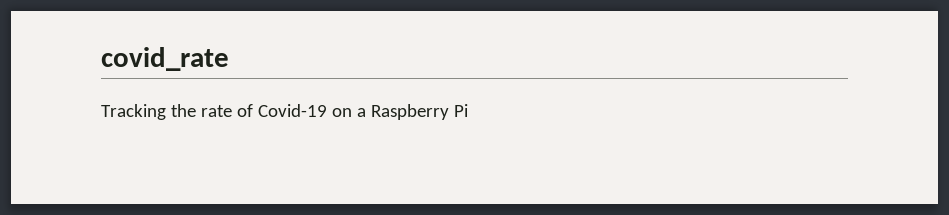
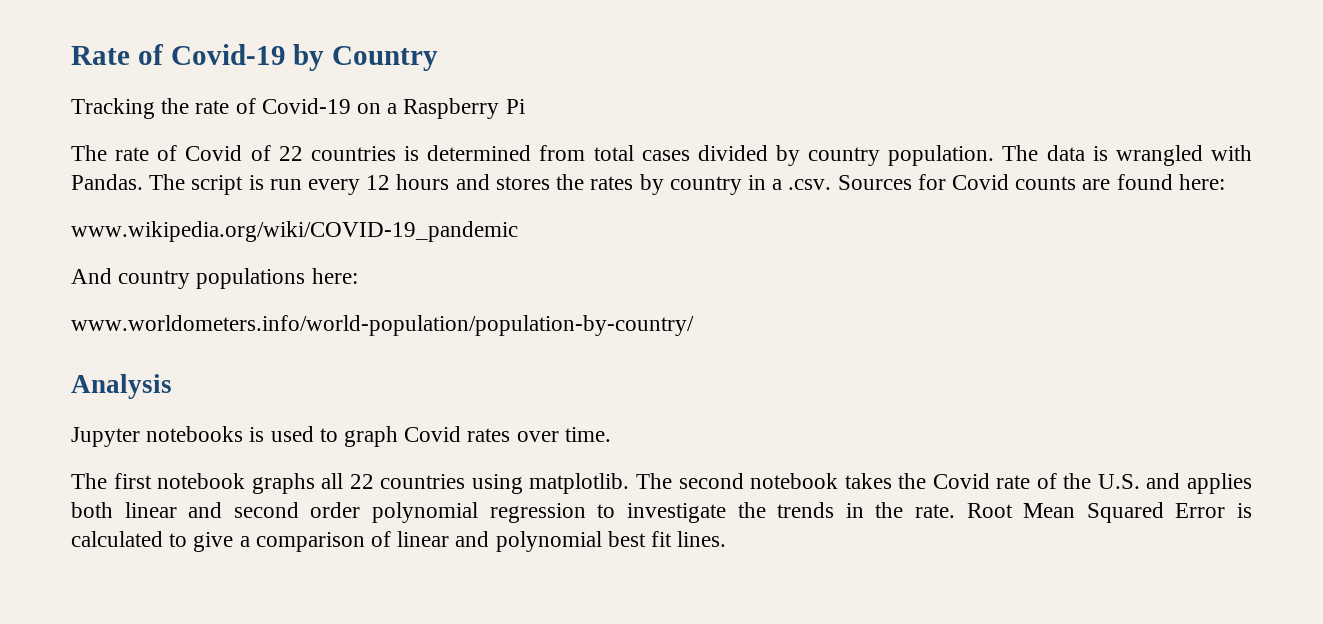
- covid_rate
+ Rate of Covid-19 by Country
+ The rate of Covid of 22 countries is determined from total cases divided by country population. The data is wrangled with Pandas. The script is run every 12 hours and stores the rates by country in a .csv. Sources for Covid counts are found here:
+ www.wikipedia.org/wiki/COVID-19_pandemic
+ And country populations here:
+ www.worldometers.info/world-population/population-by-country/
+ Analysis
+ Jupyter notebooks is used to graph Covid rates over time.
+ The first notebook graphs all 22 countries using matplotlib. The second notebook takes the Covid rate of the U.S. and applies both linear and second order polynomial regression to investigate the trends in the rate. Root Mean Squared Error is calculated to give a comparison of linear and polynomial best fit lines.

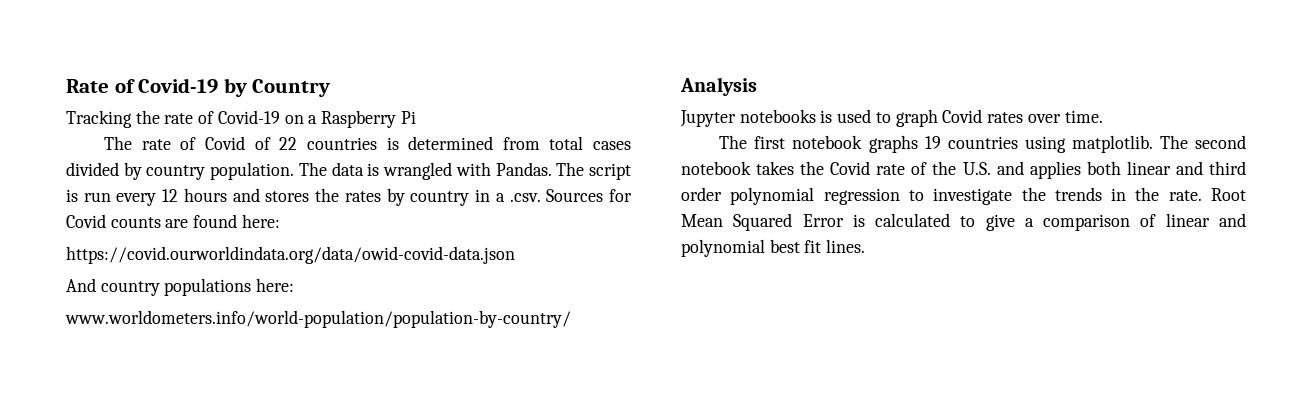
- www.wikipedia.org/wiki/COVID-19_pandemic
+ https://covid.ourworldindata.org/data/owid-covid-data.json
- The first notebook graphs all 22 countries using matplotlib.
+ The first notebook graphs 19 countries using matplotlib.
- The second notebook takes the Covid rate of the U.S. and applies both linear and second order polynomial regression to investigate the trends in the rate.
+ The second notebook takes the Covid rate of the U.S. and applies both linear and third order polynomial regression to investigate the trends in the rate.

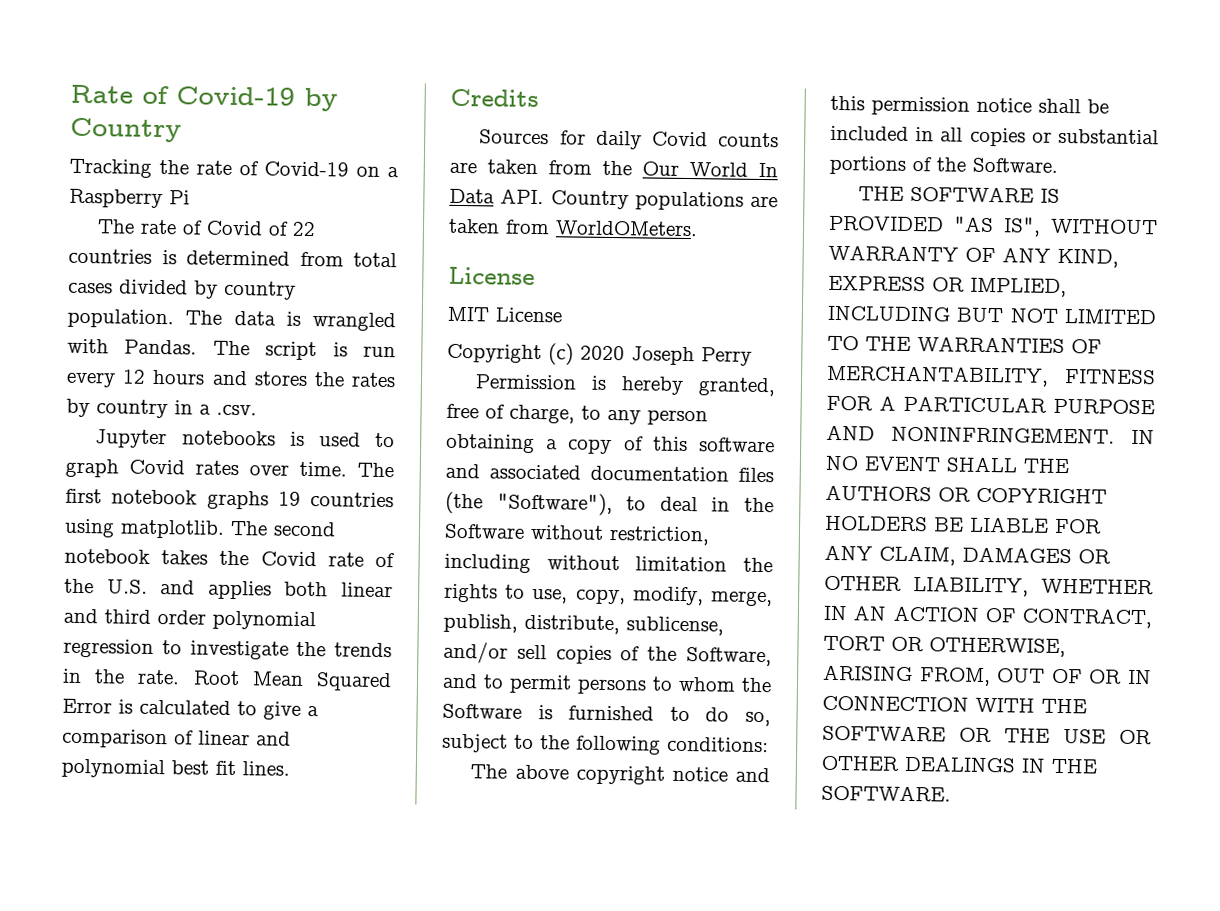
- The script is run every 12 hours and stores the rates by country in a .csv. Sources for Covid counts are found here:
- https://covid.ourworldindata.org/data/owid-covid-data.json
- And country populations here:
- www.worldometers.info/world-population/population-by-country/
- Analysis
+ The script is run every 12 hours and stores the rates by country in a .csv.
- Jupyter notebooks is used to graph Covid rates over time.
- The first notebook graphs 19 countries using matplotlib.
+ Jupyter notebooks is used to graph Covid rates over time. The first notebook graphs 19 countries using matplotlib.
+ Credits
+ Sources for daily Covid counts are taken from the Our World In Data API. Country populations are taken from WorldOMeters.
+ License
+ MIT License
+ Copyright (c) 2020 Joseph Perry
+ Permission is hereby granted, free of charge, to any person obtaining a copy of this software and associated documentation files (the "Software"), to deal in the Software without restriction, including without limitation the rights to use, copy, modify, merge, publish, distribute, sublicense, and/or sell copies of the Software, and to permit persons to whom the Software is furnished to do so, subject to the following conditions:
+ The above copyright notice and this permission notice shall be included in all copies or substantial portions of the Software.
+ THE SOFTWARE IS PROVIDED "AS IS", WITHOUT WARRANTY OF ANY KIND, EXPRESS OR IMPLIED, INCLUDING BUT NOT LIMITED TO THE WARRANTIES OF MERCHANTABILITY, FITNESS FOR A PARTICULAR PURPOSE AND NONINFRINGEMENT. IN NO EVENT SHALL THE AUTHORS OR COPYRIGHT HOLDERS BE LIABLE FOR ANY CLAIM, DAMAGES OR OTHER LIABILITY, WHETHER IN AN ACTION OF CONTRACT, TORT OR OTHERWISE, ARISING FROM, OUT OF OR IN CONNECTION WITH THE SOFTWARE OR THE USE OR OTHER DEALINGS IN THE SOFTWARE.

